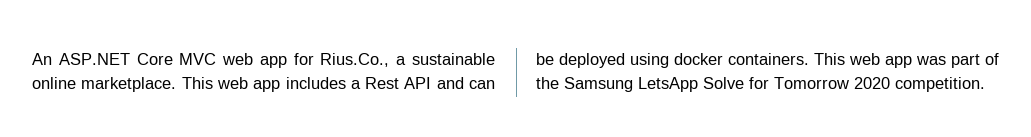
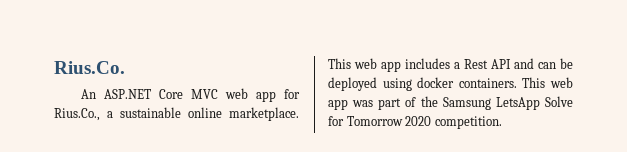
+ Rius.Co.

